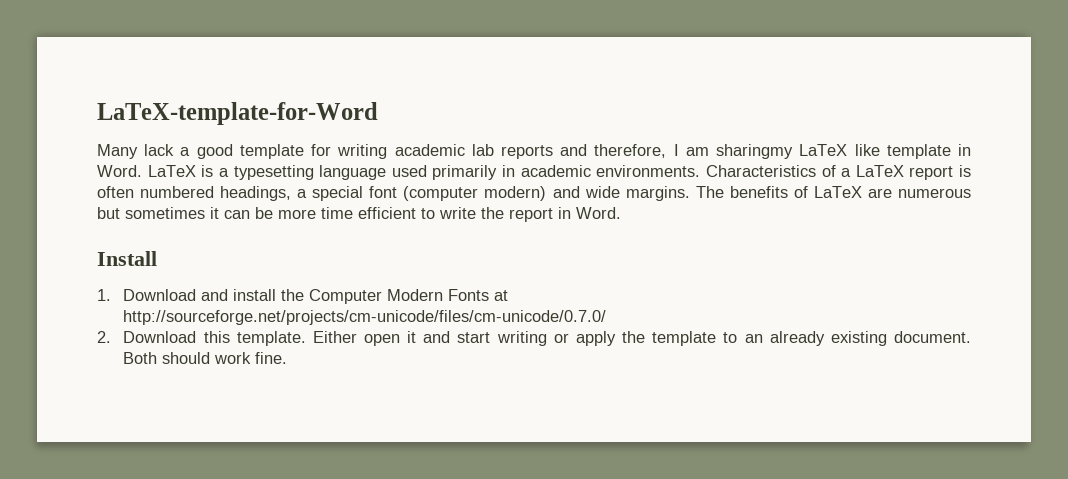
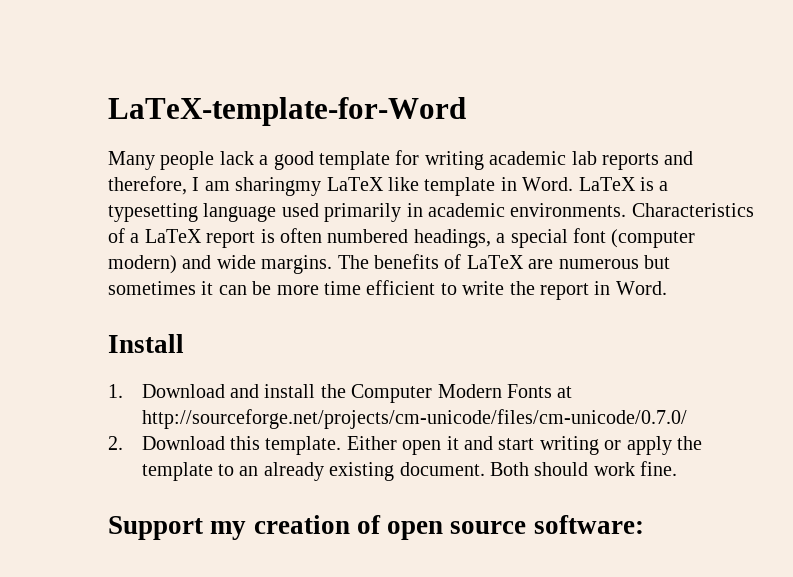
- Many lack a good template for writing academic lab reports and therefore, I am sharingmy LaTeX like template in Word.
+ Many people lack a good template for writing academic lab reports and therefore, I am sharingmy LaTeX like template in Word.
+ Support my creation of open source software:

